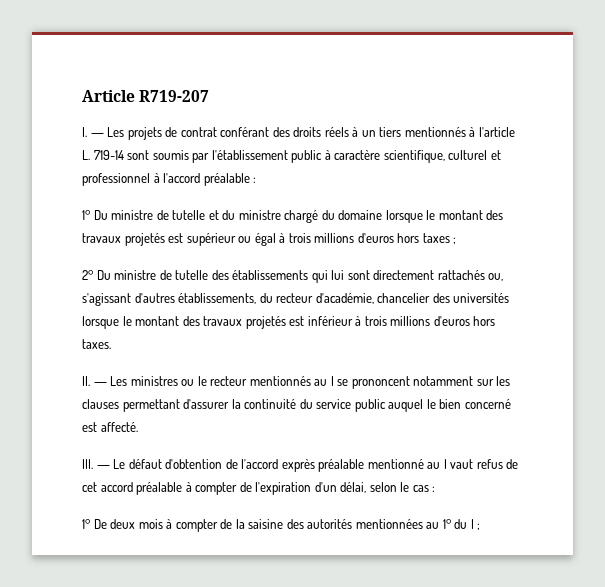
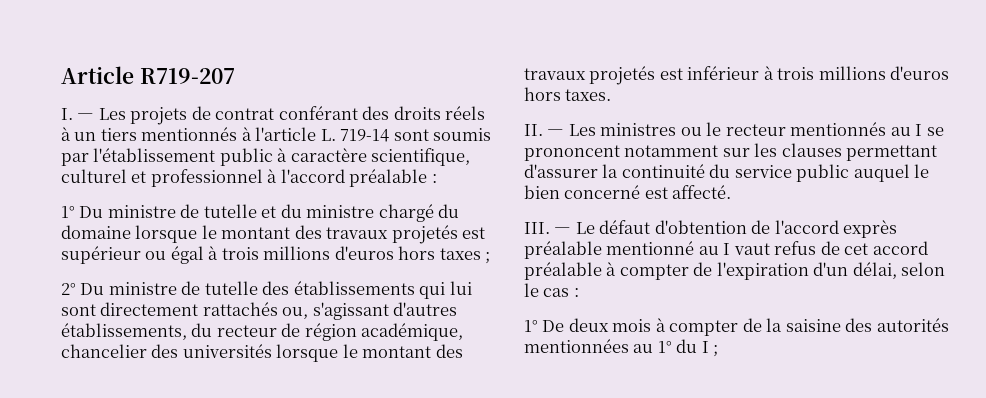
- 2° Du ministre de tutelle des établissements qui lui sont directement rattachés ou, s'agissant d'autres établissements, du recteur d'académie, chancelier des universités lorsque le montant des travaux projetés est inférieur à trois millions d'euros hors taxes.
+ 2° Du ministre de tutelle des établissements qui lui sont directement rattachés ou, s'agissant d'autres établissements, du recteur de région académique, chancelier des universités lorsque le montant des travaux projetés est inférieur à trois millions d'euros hors taxes.

